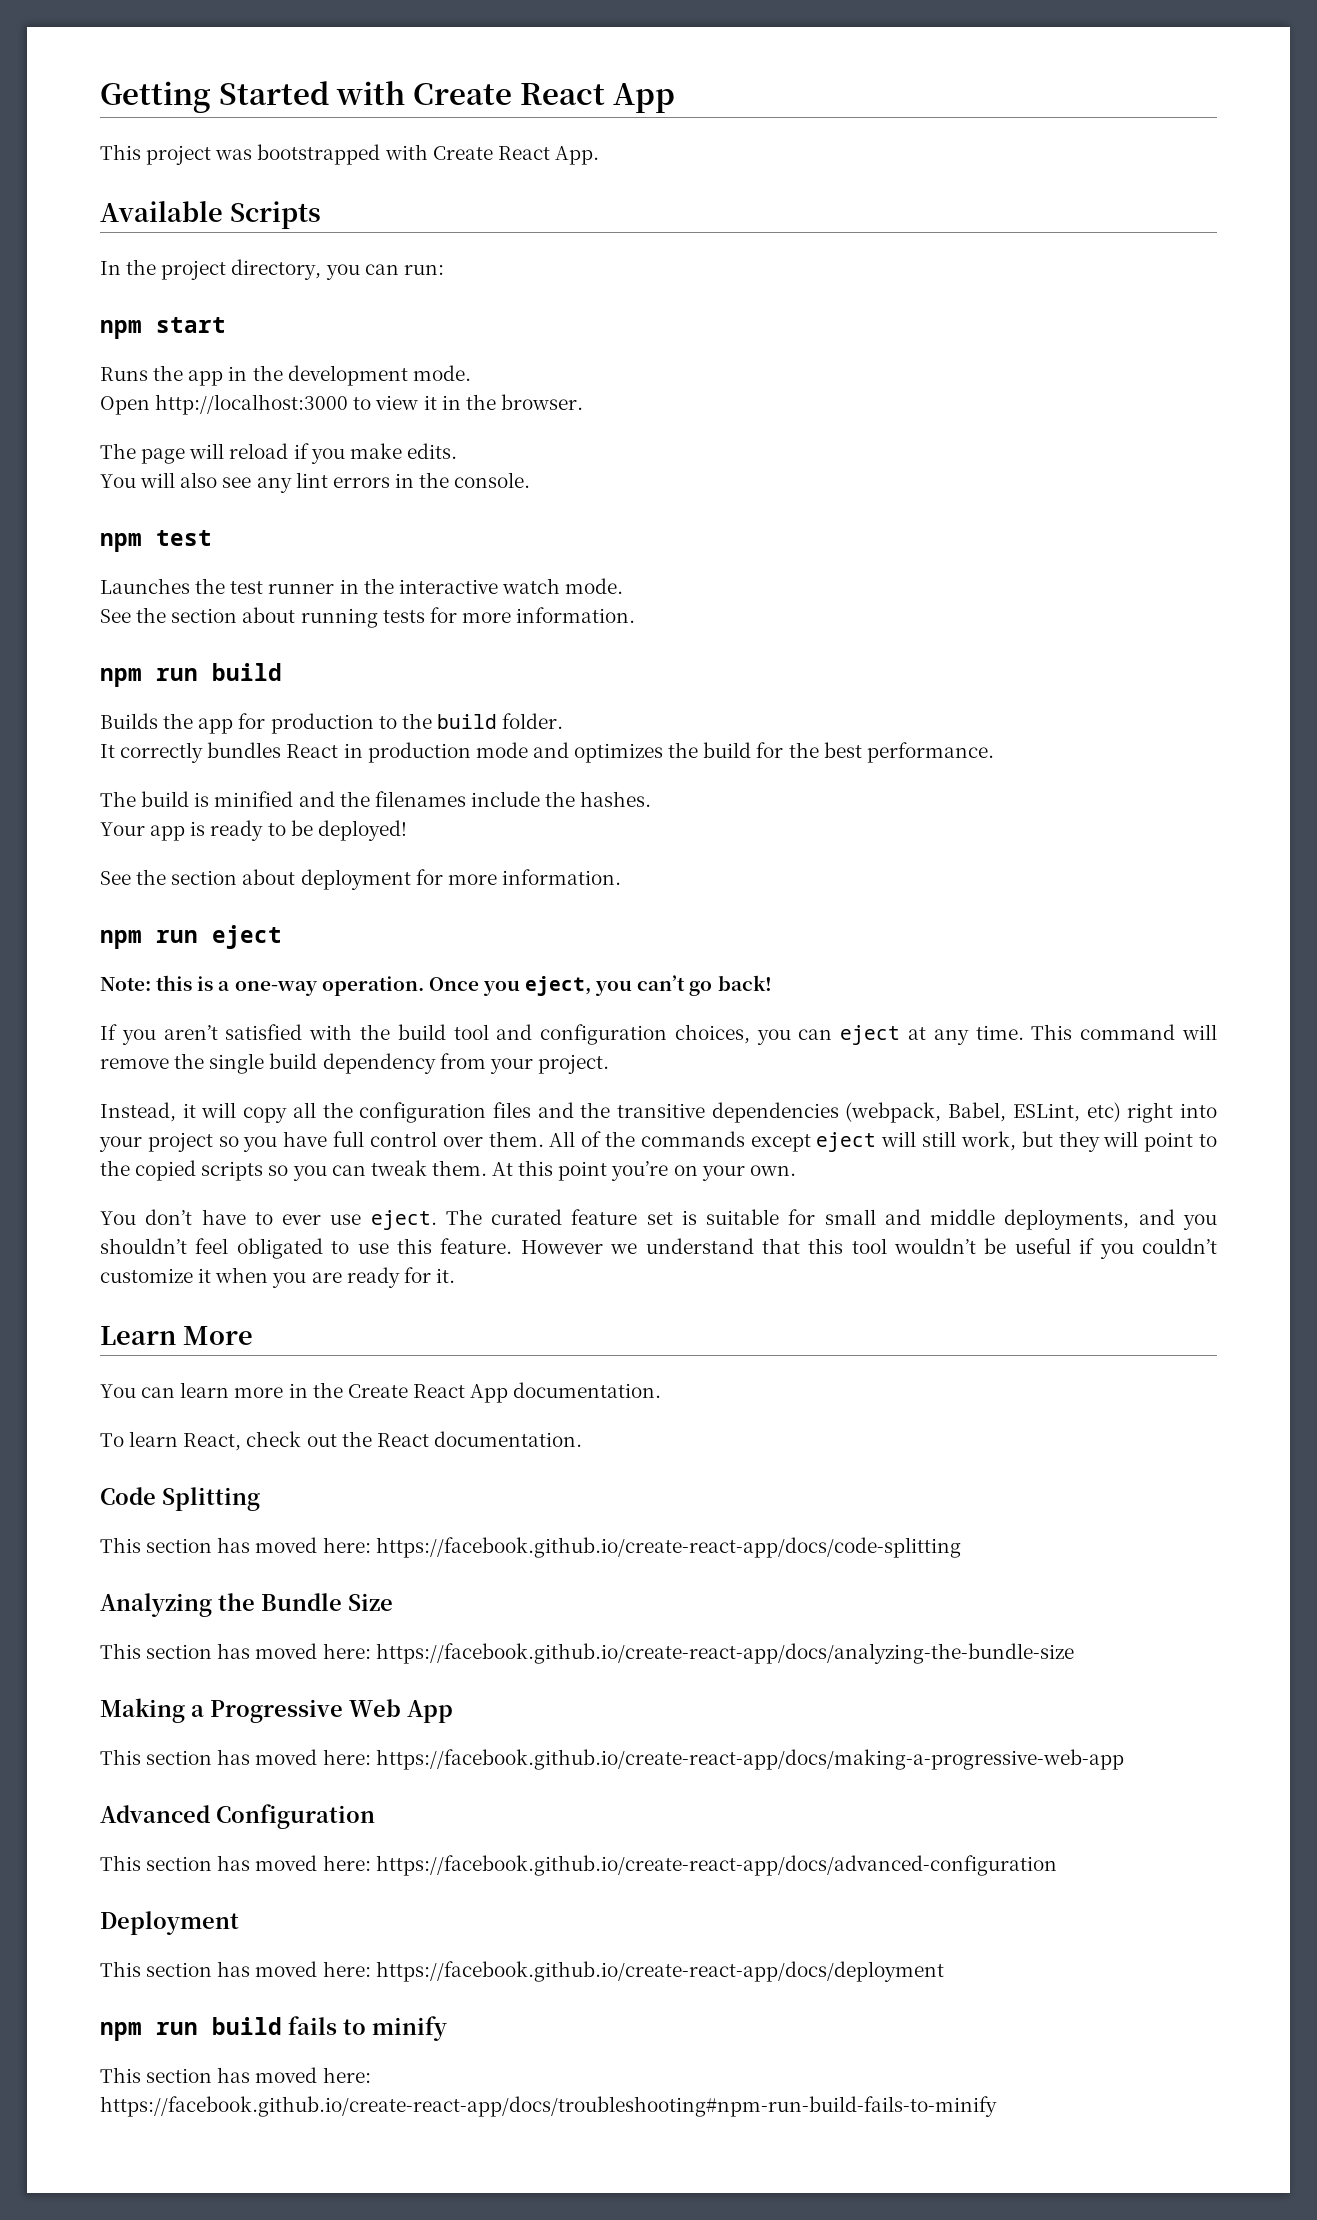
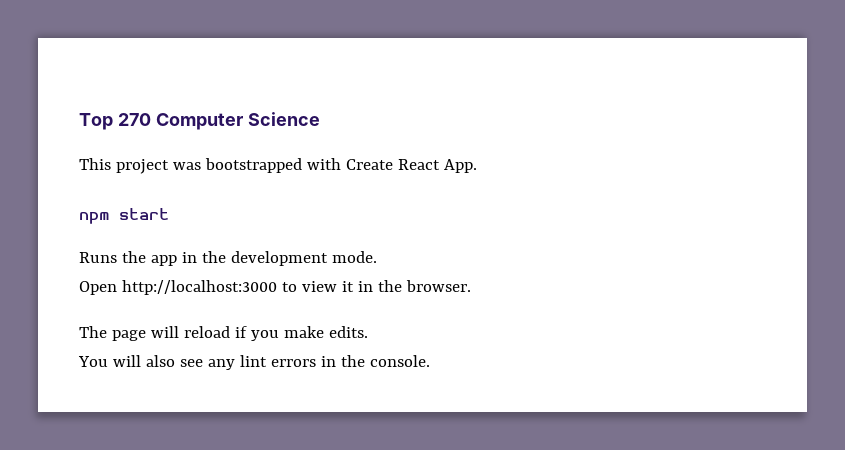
- Getting Started with Create React App
+ Top 270 Computer Science
- Available Scripts
- In the project directory, you can run:
- npm test
- Launches the test runner in the interactive watch mode.
- See the section about running tests for more information.
- npm run build
- Builds the app for production to the build folder.
- It correctly bundles React in production mode and optimizes the build for the best performance.
- The build is minified and the filenames include the hashes.
- Your app is ready to be deployed!
- See the section about deployment for more information.
- npm run eject
- Note: this is a one-way operation. Once you eject, you can’t go back!
- If you aren’t satisfied with the build tool and configuration choices, you can eject at any time. This command will remove the single build dependency from your project.
- Instead, it will copy all the configuration files and the transitive dependencies (webpack, Babel, ESLint, etc) right into your project so you have full control over them. All of the commands except eject will still work, but they will point to the copied scripts so you can tweak them. At this point you’re on your own.
- You don’t have to ever use eject. The curated feature set is suitable for small and middle deployments, and you shouldn’t feel obligated to use this feature. However we understand that this tool wouldn’t be useful if you couldn’t customize it when you are ready for it.
- Learn More
- You can learn more in the Create React App documentation.
- To learn React, check out the React documentation.
- Code Splitting
- This section has moved here: https://facebook.github.io/create-react-app/docs/code-splitting
- Analyzing the Bundle Size
- This section has moved here: https://facebook.github.io/create-react-app/docs/analyzing-the-bundle-size
- Making a Progressive Web App
- This section has moved here: https://facebook.github.io/create-react-app/docs/making-a-progressive-web-app
- Advanced Configuration
- This section has moved here: https://facebook.github.io/create-react-app/docs/advanced-configuration
- Deployment
- This section has moved here: https://facebook.github.io/create-react-app/docs/deployment
- npm run build fails to minify
- This section has moved here: https://facebook.github.io/create-react-app/docs/troubleshooting#npm-run-build-fails-to-minify

